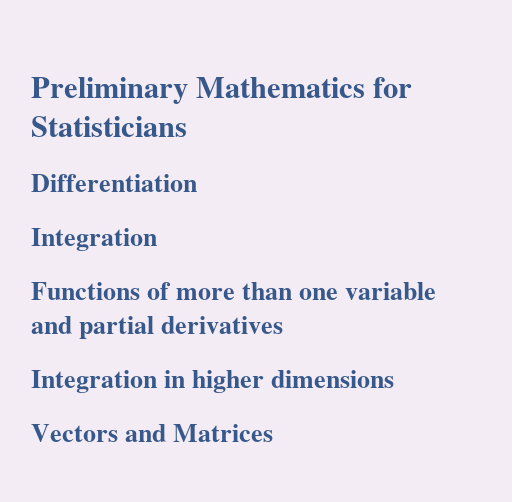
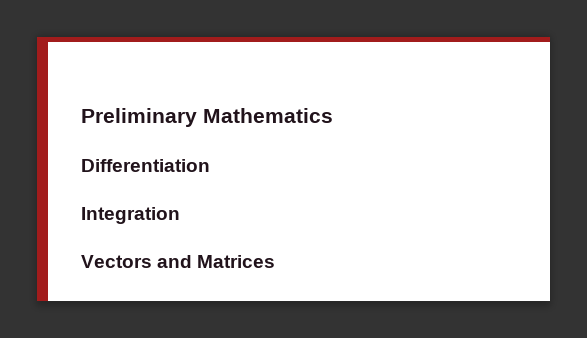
- Preliminary Mathematics for Statisticians
+ Preliminary Mathematics
- Functions of more than one variable and partial derivatives
- Integration in higher dimensions

